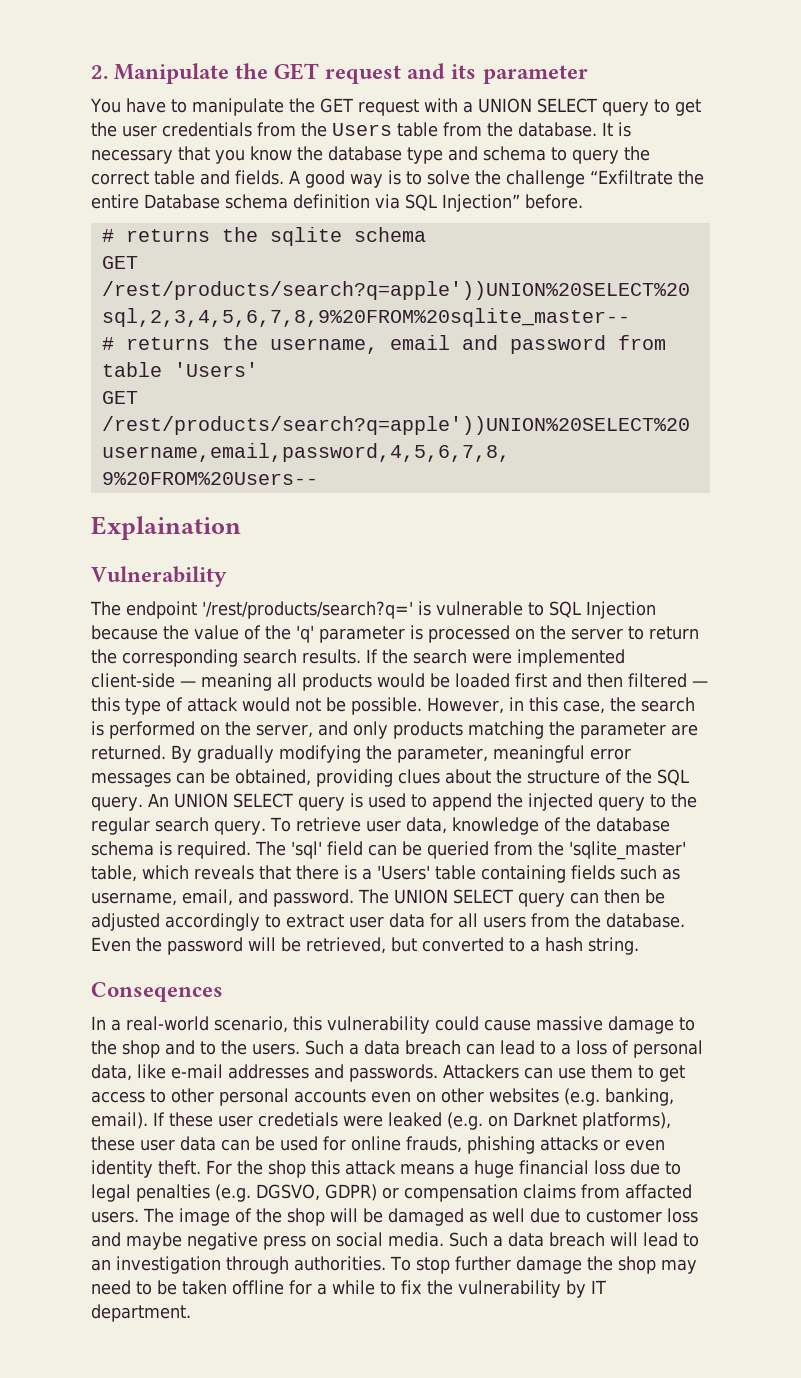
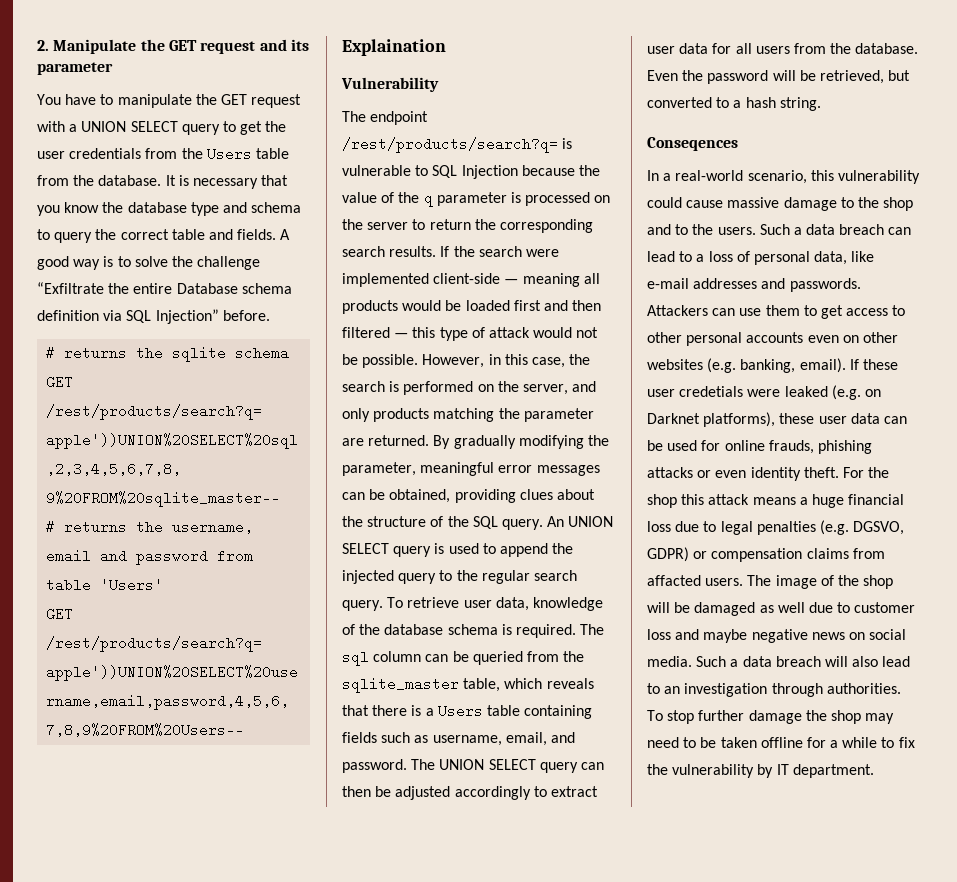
- The endpoint '/rest/products/search?q=' is vulnerable to SQL Injection because the value of the 'q' parameter is processed on the server to return the corresponding search results.
+ The endpoint /rest/products/search?q= is vulnerable to SQL Injection because the value of the q parameter is processed on the server to return the corresponding search results.
- The 'sql' field can be queried from the 'sqlite_master' table, which reveals that there is a 'Users' table containing fields such as username, email, and password.
+ The sql column can be queried from the sqlite_master table, which reveals that there is a Users table containing fields such as username, email, and password.
- The image of the shop will be damaged as well due to customer loss and maybe negative press on social media.
+ The image of the shop will be damaged as well due to customer loss and maybe negative news on social media.
- Such a data breach will lead to an investigation through authorities.
+ Such a data breach will also lead to an investigation through authorities.

